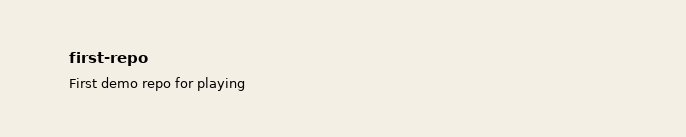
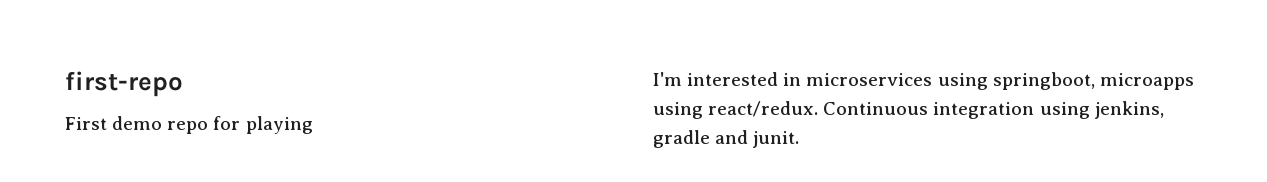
+ I'm interested in microservices using springboot, microapps using react/redux. Continuous integration using jenkins, gradle and junit.

